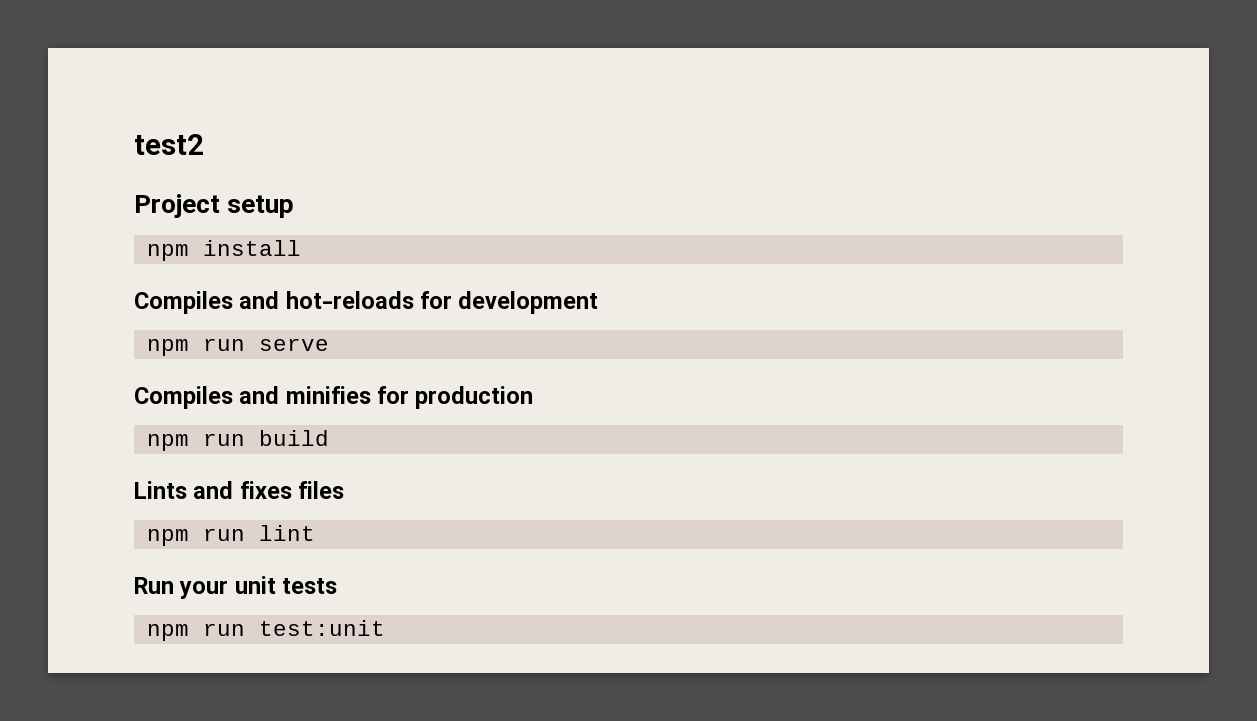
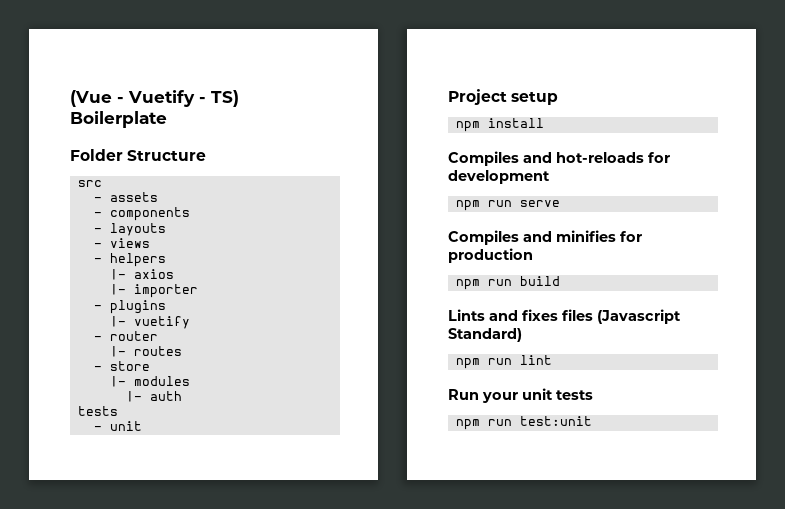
- test2
+ (Vue - Vuetify - TS) Boilerplate
+ Folder Structure
+ src
+ - assets
+ - components
+ - layouts
+ - views
+ - helpers
+ |- axios
+ |- importer
+ - plugins
+ |- vuetify
+ - router
+ |- routes
+ - store
+ |- modules
+ |- auth
+ tests
+ - unit
- Lints and fixes files
+ Lints and fixes files (Javascript Standard)

